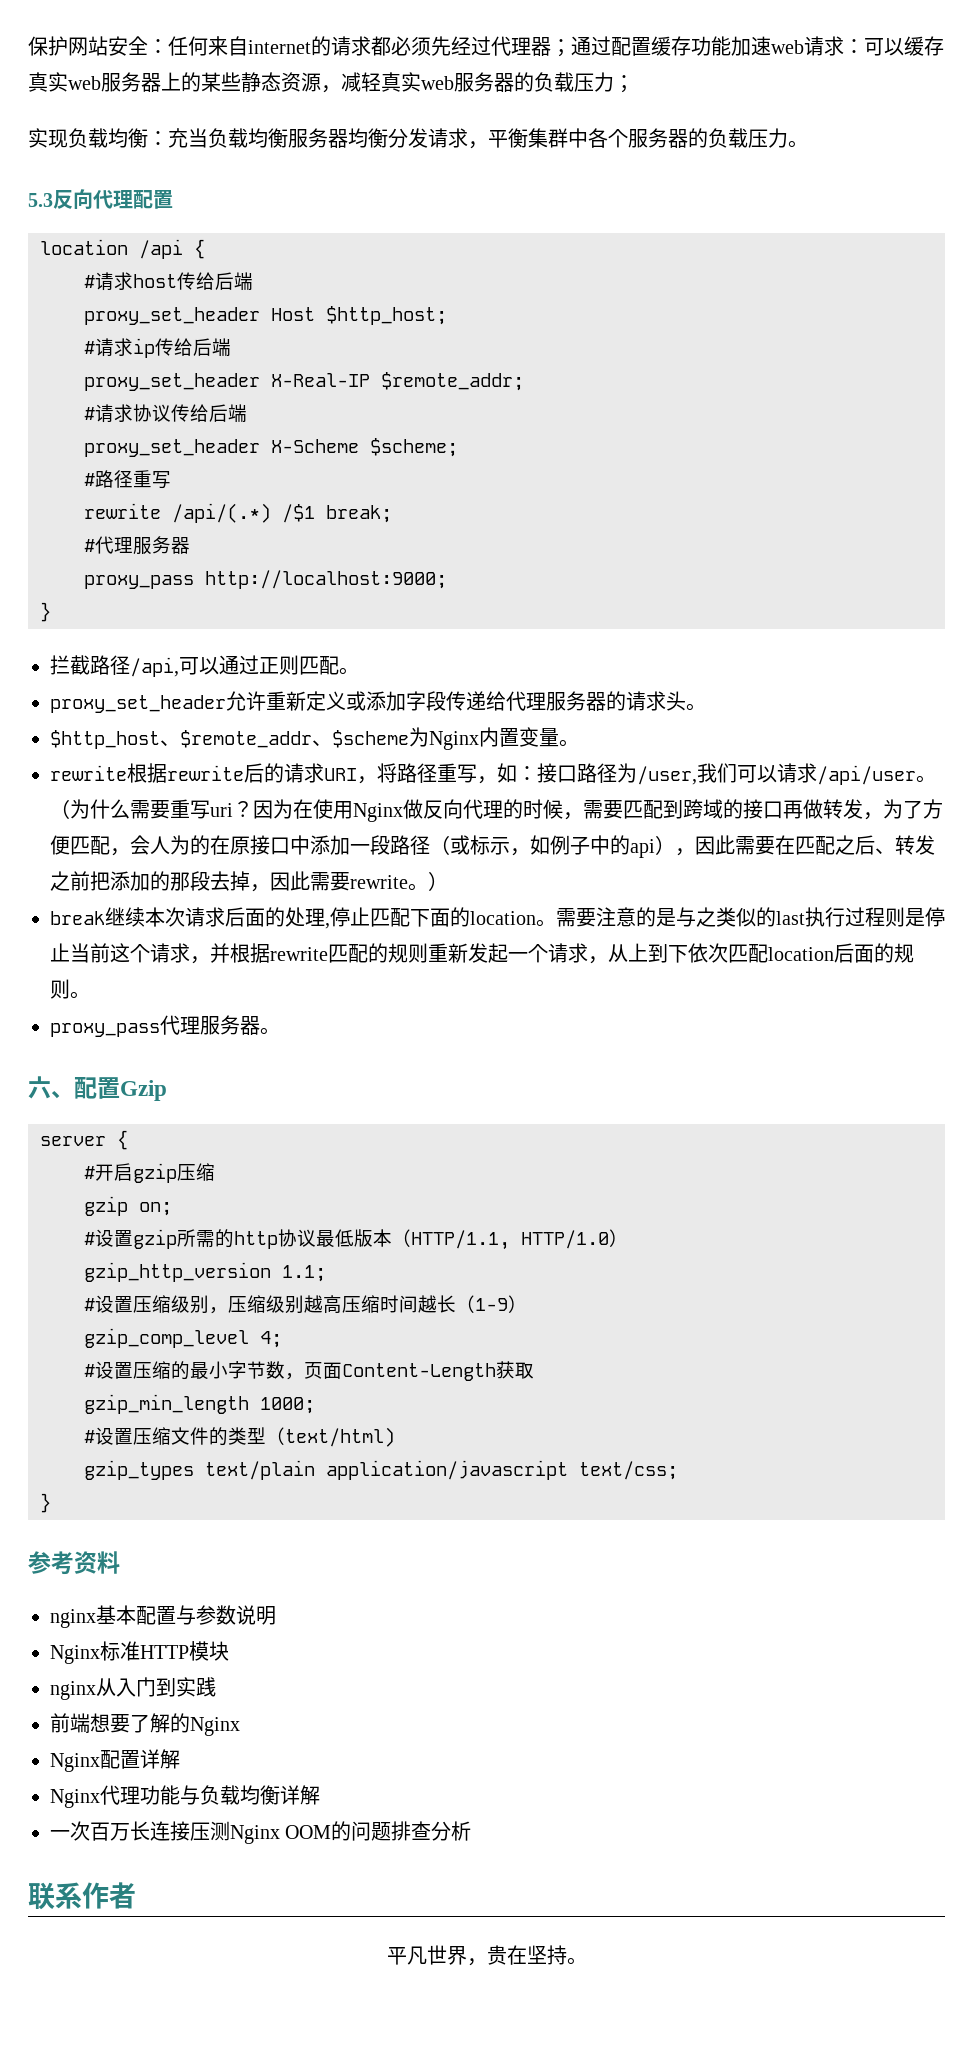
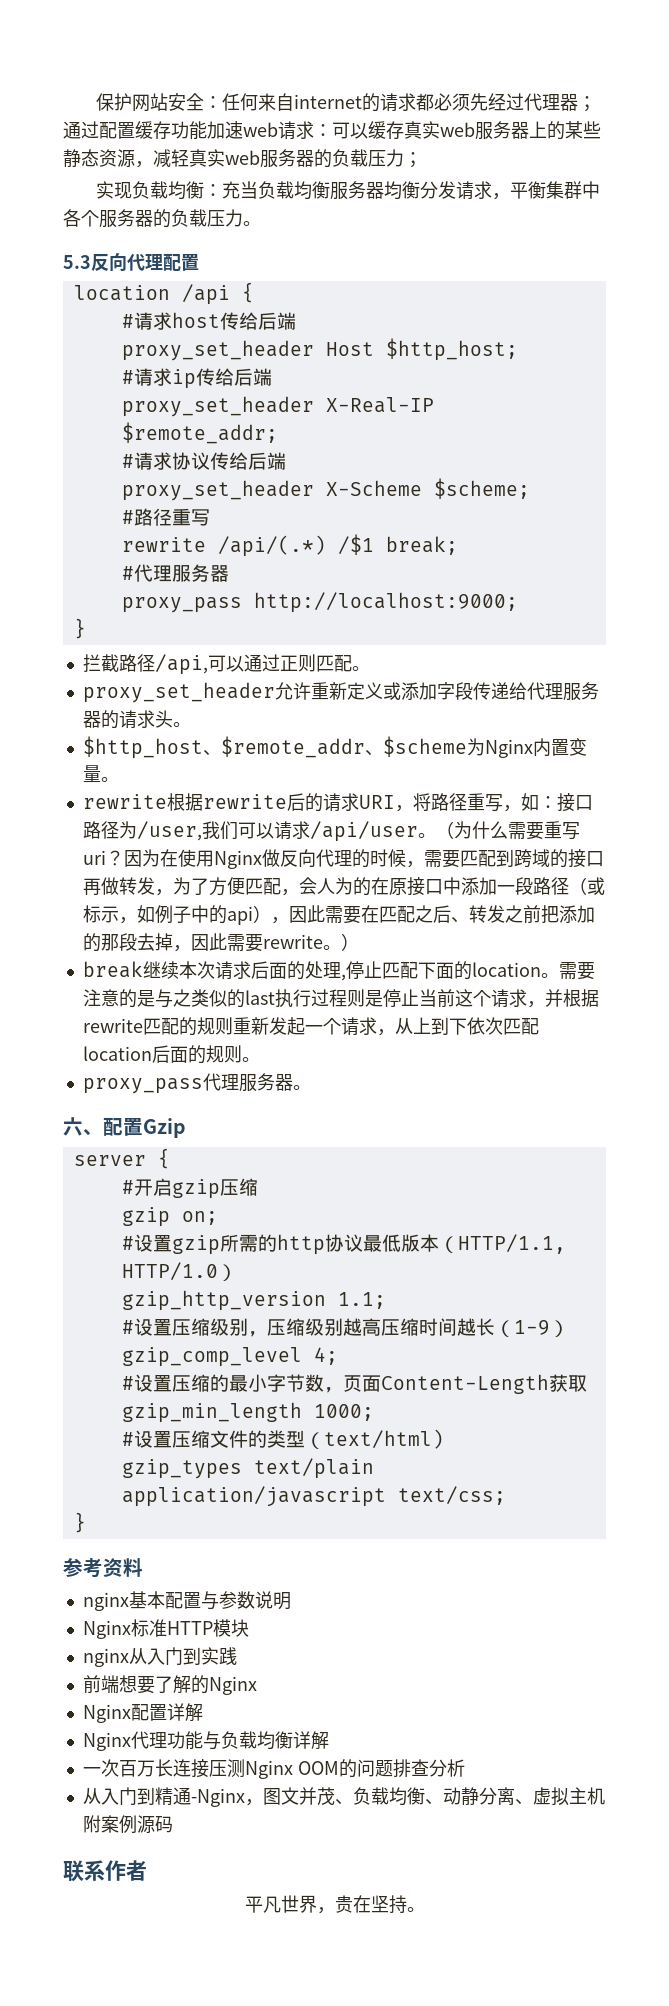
+ 从入门到精通-Nginx，图文并茂、负载均衡、动静分离、虚拟主机附案例源码

